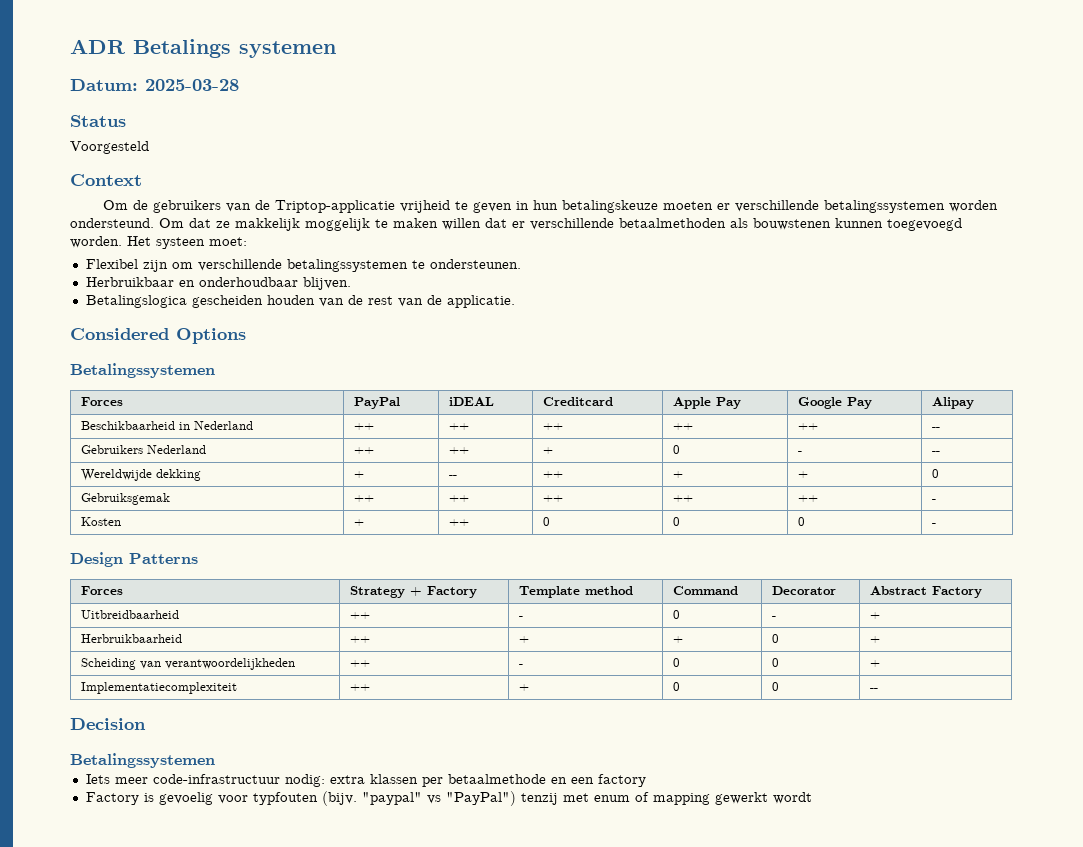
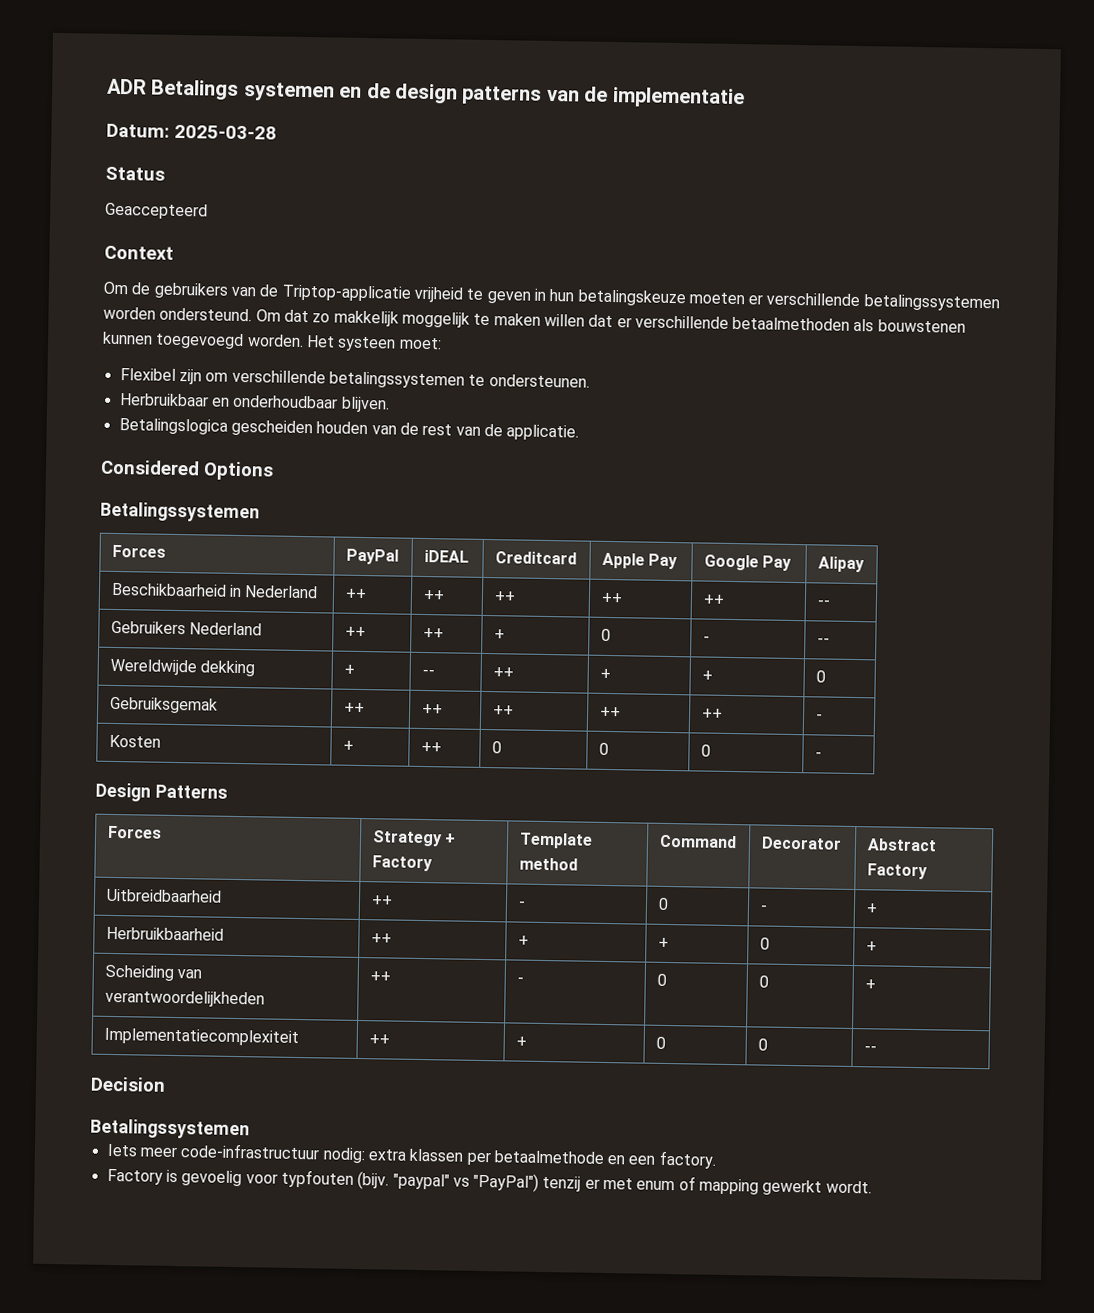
- ADR Betalings systemen
+ ADR Betalings systemen en de design patterns van de implementatie
- Voorgesteld
+ Geaccepteerd
- Om dat ze makkelijk moggelijk te maken willen dat er verschillende betaalmethoden als bouwstenen kunnen toegevoegd worden.
+ Om dat zo makkelijk moggelijk te maken willen dat er verschillende betaalmethoden als bouwstenen kunnen toegevoegd worden.
- Iets meer code-infrastructuur nodig: extra klassen per betaalmethode en een factory
+ Iets meer code-infrastructuur nodig: extra klassen per betaalmethode en een factory.
- "paypal" vs "PayPal") tenzij met enum of mapping gewerkt wordt
+ "paypal" vs "PayPal") tenzij er met enum of mapping gewerkt wordt.

